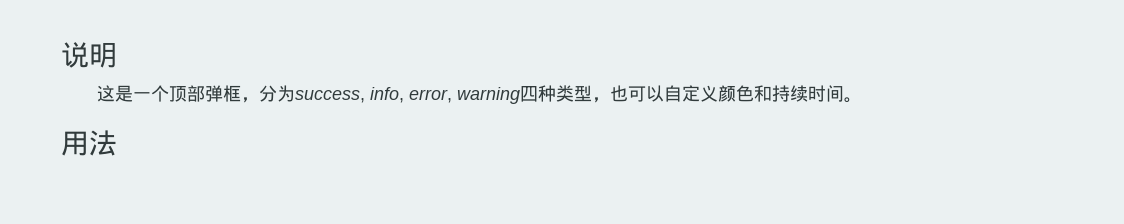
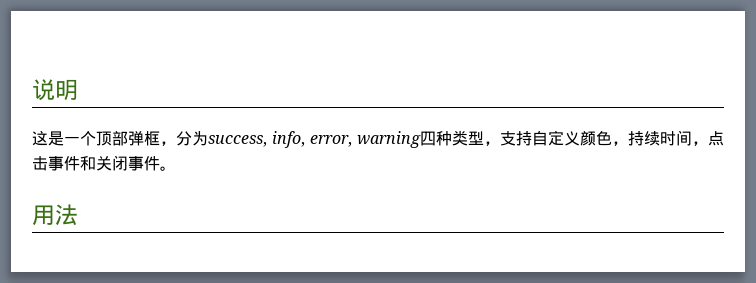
- 这是一个顶部弹框，分为success, info, error, warning四种类型，也可以自定义颜色和持续时间。
+ 这是一个顶部弹框，分为success, info, error, warning四种类型，支持自定义颜色，持续时间，点击事件和关闭事件。

